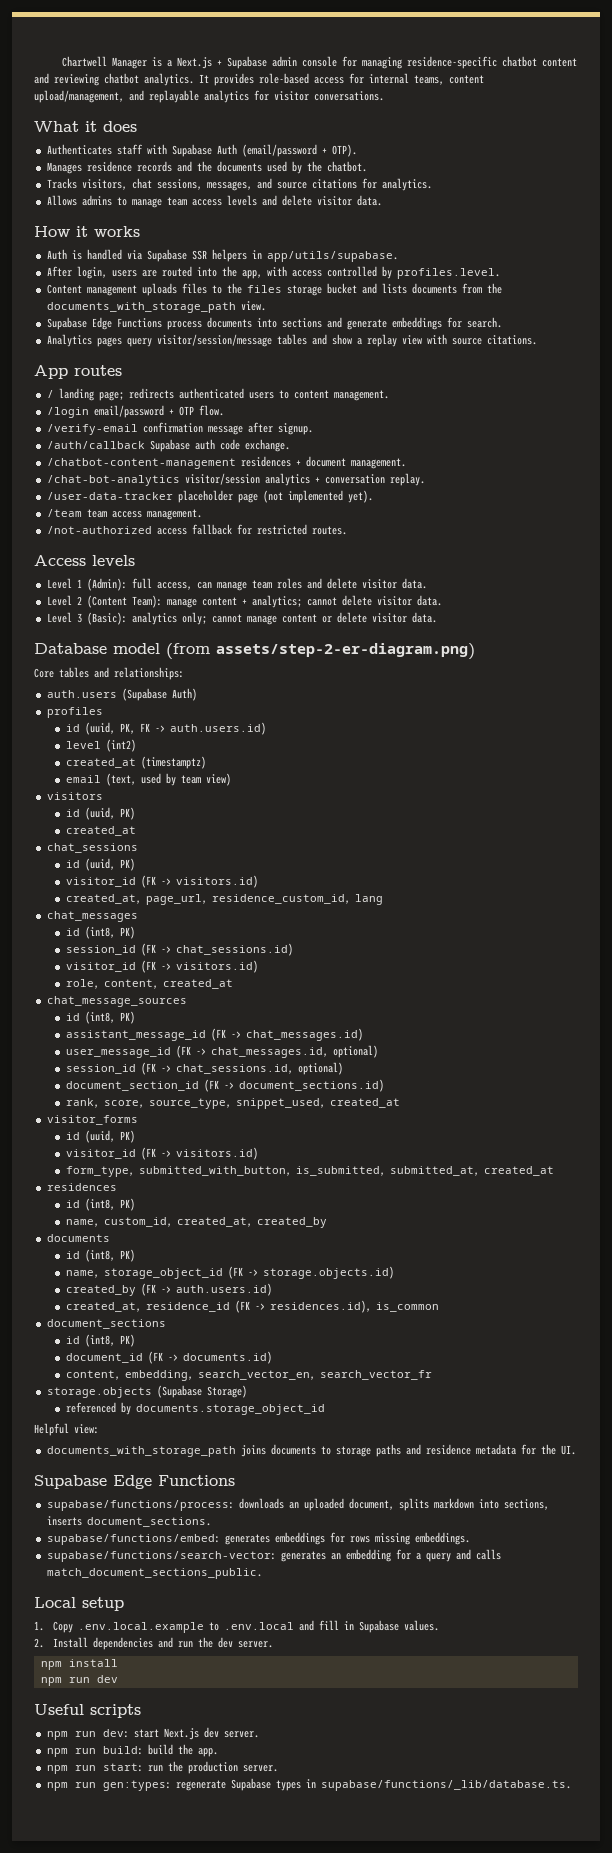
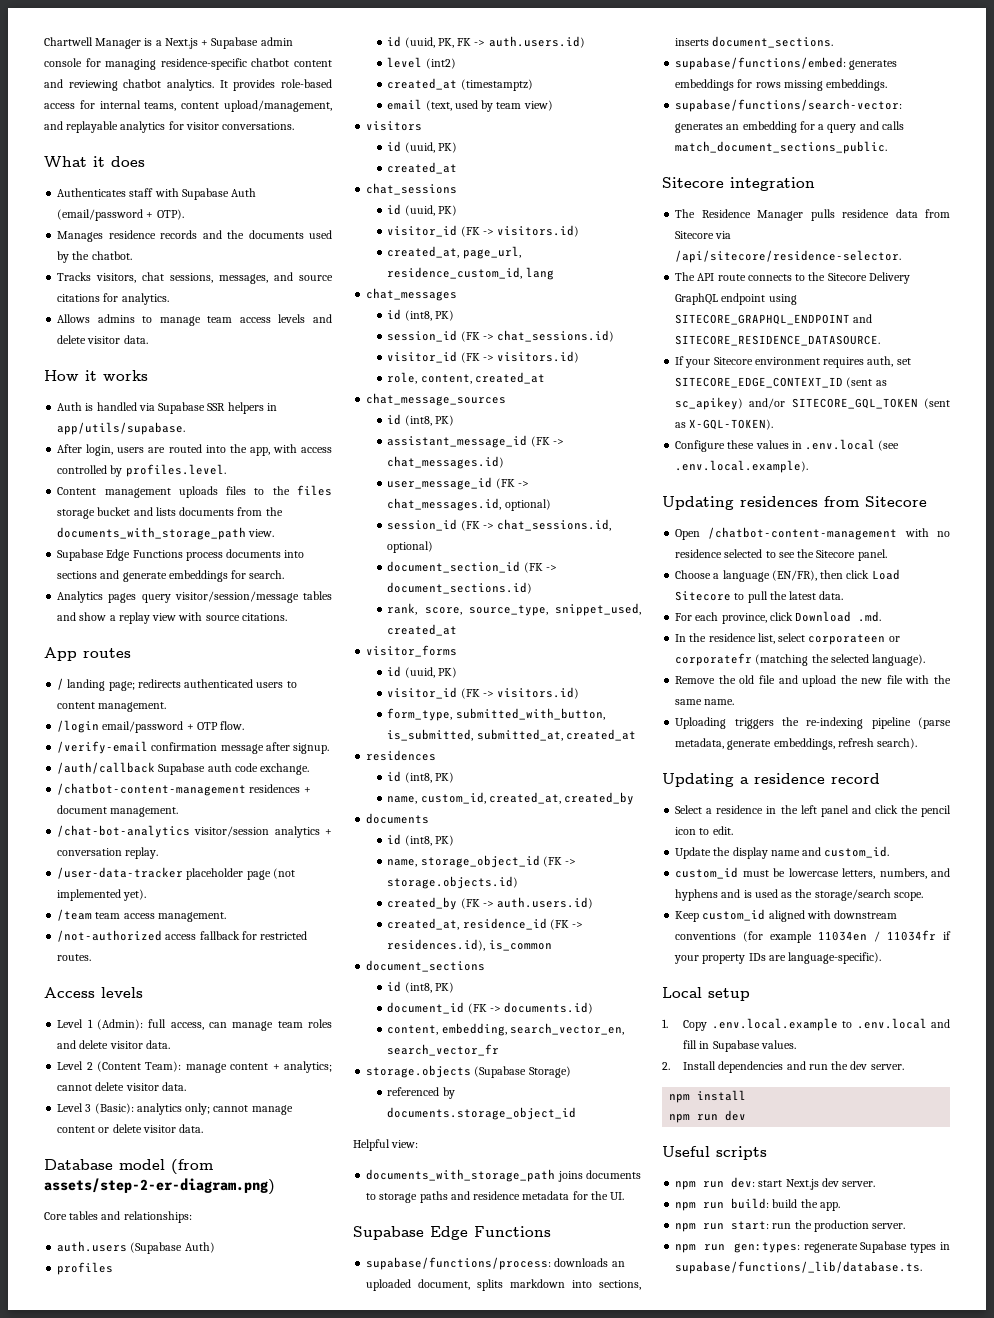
+ Sitecore integration
+ The Residence Manager pulls residence data from Sitecore via /api/sitecore/residence-selector.
+ The API route connects to the Sitecore Delivery GraphQL endpoint using SITECORE_GRAPHQL_ENDPOINT and SITECORE_RESIDENCE_DATASOURCE.
+ If your Sitecore environment requires auth, set SITECORE_EDGE_CONTEXT_ID (sent as sc_apikey) and/or SITECORE_GQL_TOKEN (sent as X-GQL-TOKEN).
+ Configure these values in .env.local (see .env.local.example).
+ Updating residences from Sitecore
+ Open /chatbot-content-management with no residence selected to see the Sitecore panel.
+ Choose a language (EN/FR), then click Load Sitecore to pull the latest data.
+ For each province, click Download .md.
+ In the residence list, select corporateen or corporatefr (matching the selected language).
+ Remove the old file and upload the new file with the same name.
+ Uploading triggers the re-indexing pipeline (parse metadata, generate embeddings, refresh search).
+ Updating a residence record
+ Select a residence in the left panel and click the pencil icon to edit.
+ Update the display name and custom_id.
+ custom_id must be lowercase letters, numbers, and hyphens and is used as the storage/search scope.
+ Keep custom_id aligned with downstream conventions (for example 11034en / 11034fr if your property IDs are language-specific).

